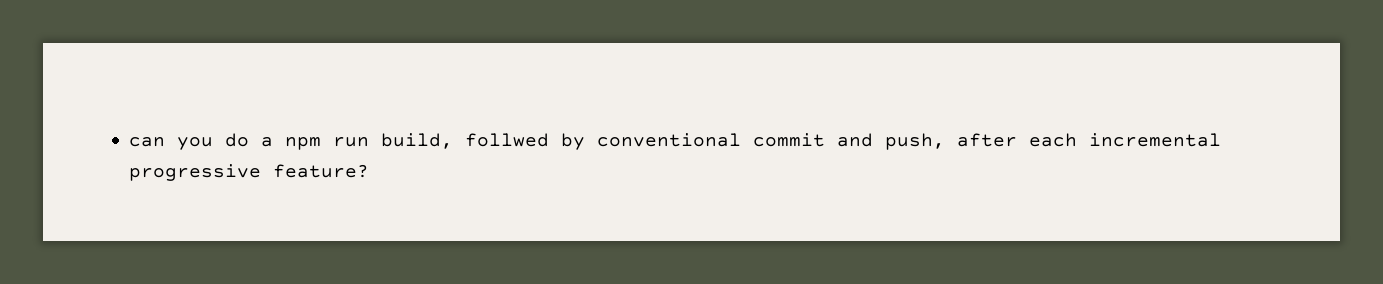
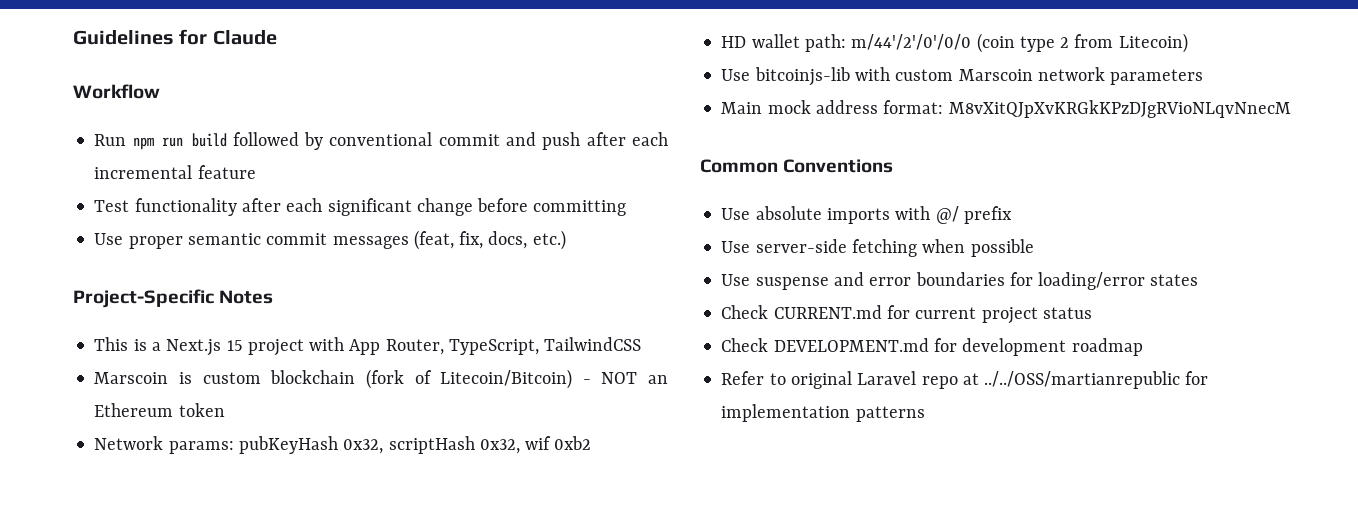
- can you do a npm run build, follwed by conventional commit and push, after each incremental progressive feature?
+ Guidelines for Claude
+ Workflow
+ Run npm run build followed by conventional commit and push after each incremental feature
+ Test functionality after each significant change before committing
+ Use proper semantic commit messages (feat, fix, docs, etc.)
+ Project-Specific Notes
+ This is a Next.js 15 project with App Router, TypeScript, TailwindCSS
+ Marscoin is custom blockchain (fork of Litecoin/Bitcoin) - NOT an Ethereum token
+ Network params: pubKeyHash 0x32, scriptHash 0x32, wif 0xb2
+ HD wallet path: m/44'/2'/0'/0/0 (coin type 2 from Litecoin)
+ Use bitcoinjs-lib with custom Marscoin network parameters
+ Main mock address format: M8vXitQJpXvKRGkKPzDJgRVioNLqvNnecM
+ Common Conventions
+ Use absolute imports with @/ prefix
+ Use server-side fetching when possible
+ Use suspense and error boundaries for loading/error states
+ Check CURRENT.md for current project status
+ Check DEVELOPMENT.md for development roadmap
+ Refer to original Laravel repo at ../../OSS/martianrepublic for implementation patterns

